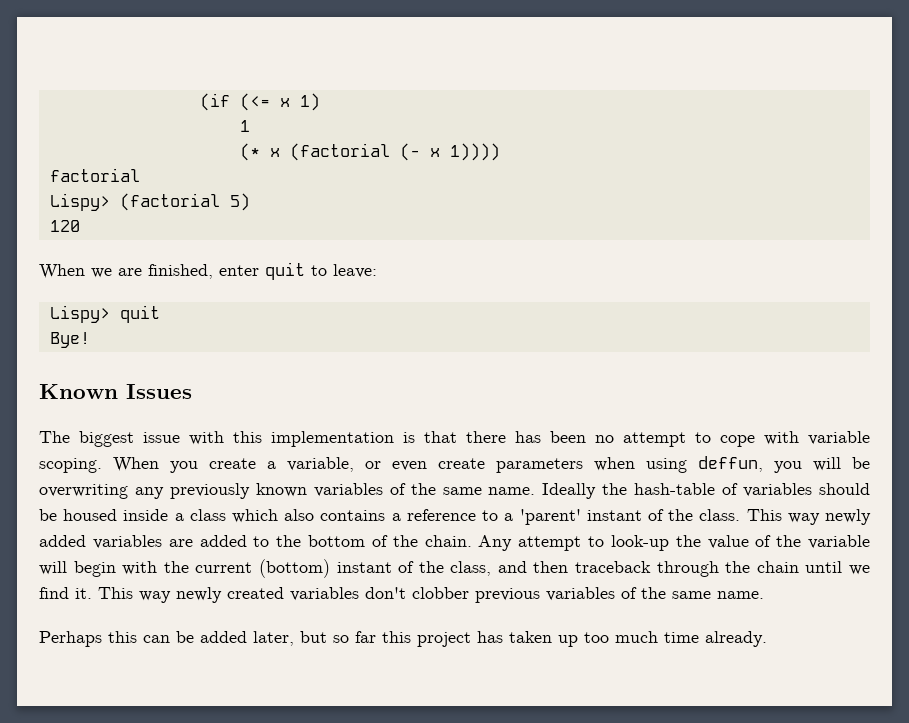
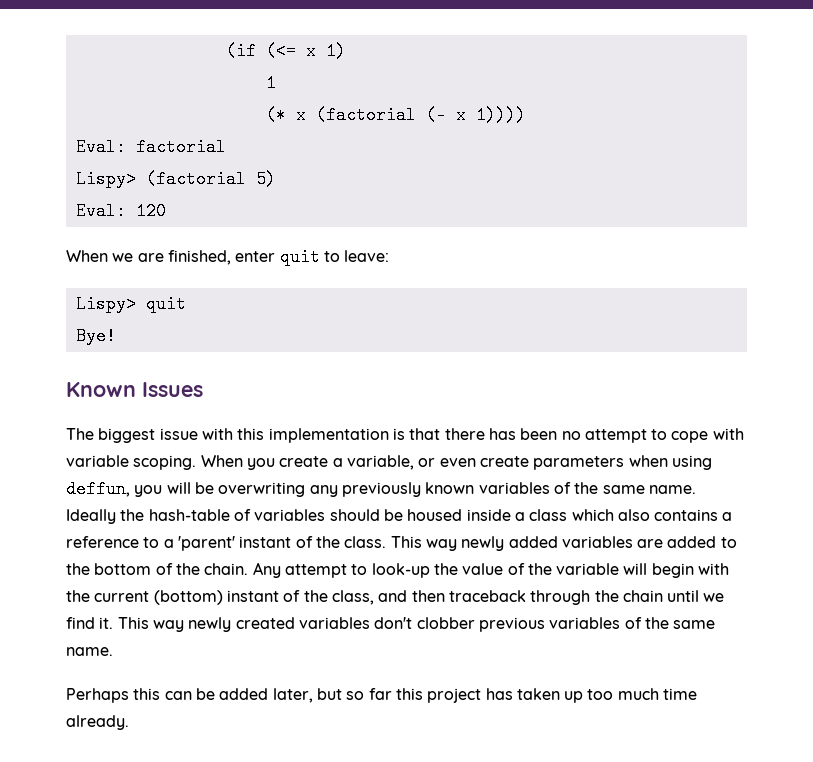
- factorial
+ Eval: factorial
- 120
+ Eval: 120

